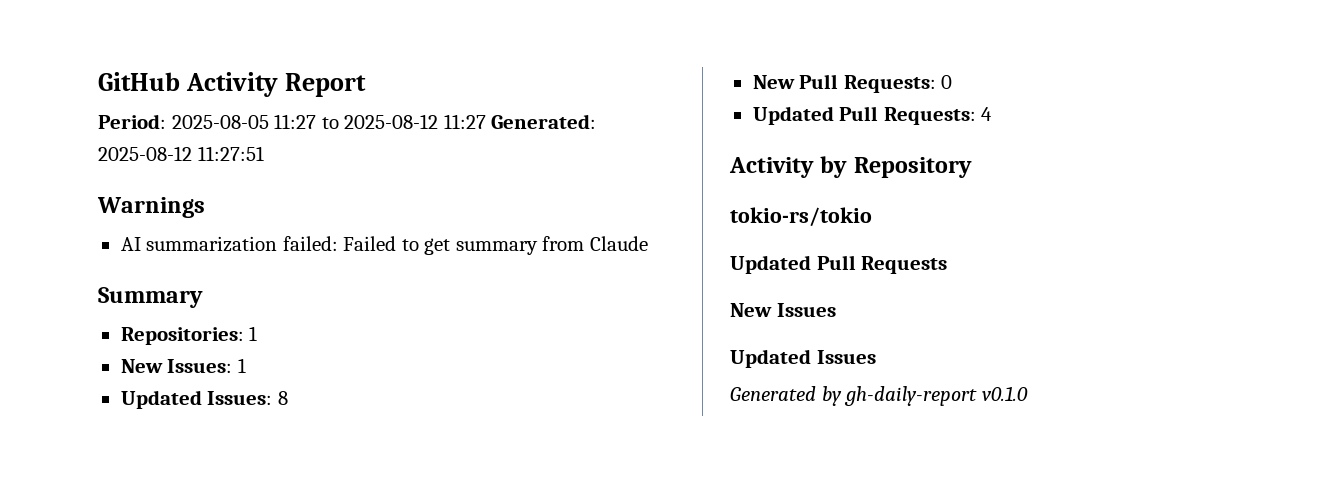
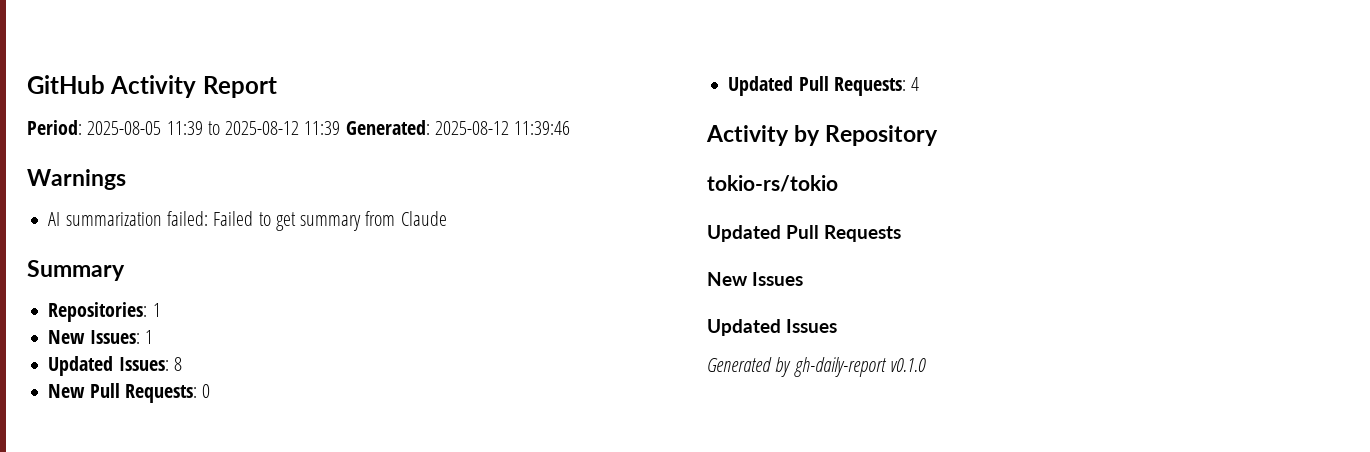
- Period: 2025-08-05 11:27 to 2025-08-12 11:27 Generated: 2025-08-12 11:27:51
+ Period: 2025-08-05 11:39 to 2025-08-12 11:39 Generated: 2025-08-12 11:39:46

